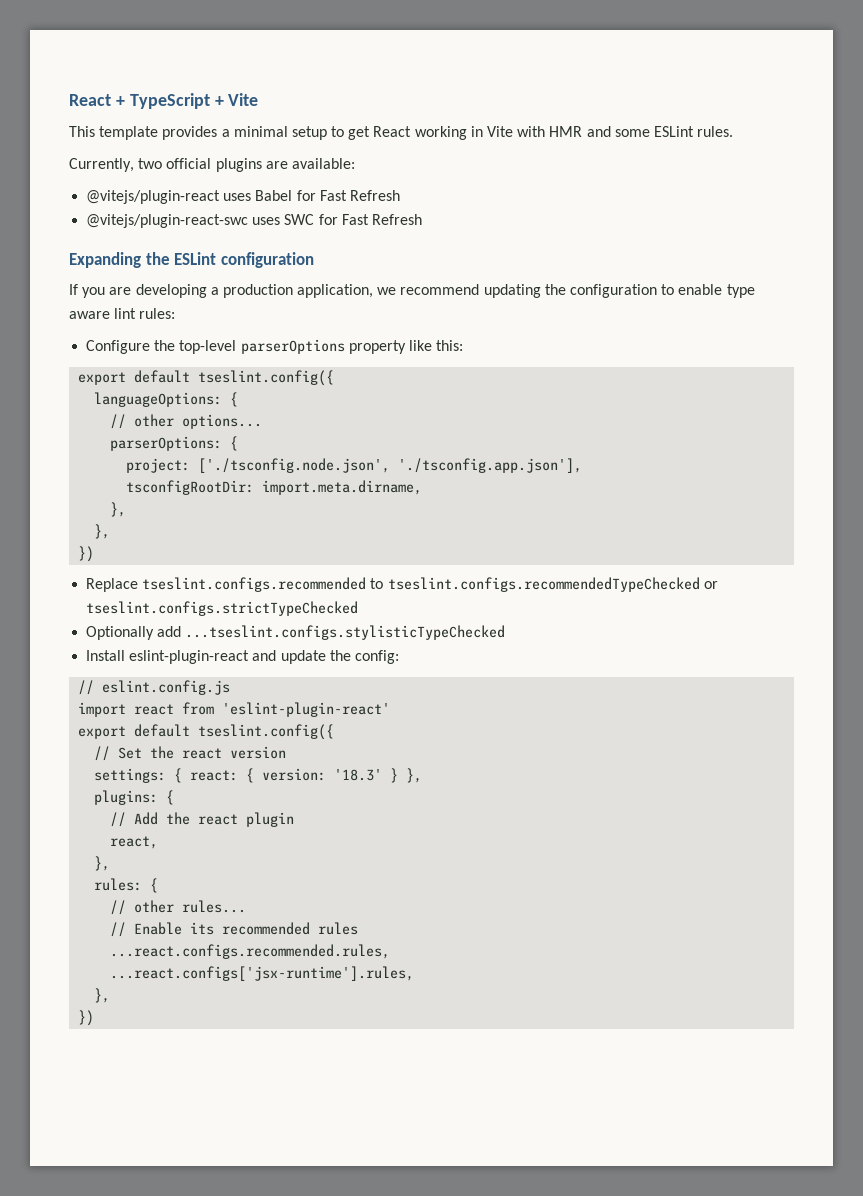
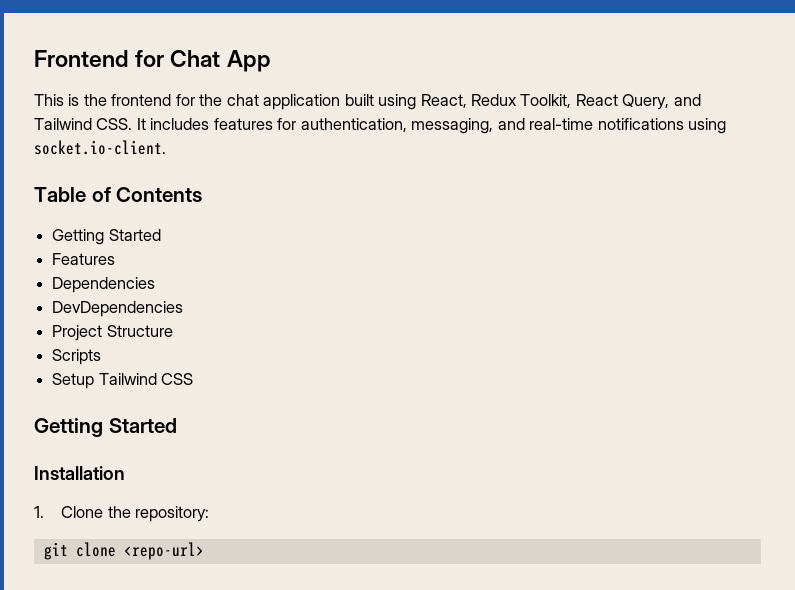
- React + TypeScript + Vite
- This template provides a minimal setup to get React working in Vite with HMR and some ESLint rules.
- Currently, two official plugins are available:
- @vitejs/plugin-react uses Babel for Fast Refresh
- @vitejs/plugin-react-swc uses SWC for Fast Refresh
- Expanding the ESLint configuration
- If you are developing a production application, we recommend updating the configuration to enable type aware lint rules:
- Configure the top-level parserOptions property like this:
- export default tseslint.config({
- languageOptions: {
- // other options...
- parserOptions: {
- project: ['./tsconfig.node.json', './tsconfig.app.json'],
- tsconfigRootDir: import.meta.dirname,
- },
- },
- })
- Replace tseslint.configs.recommended to tseslint.configs.recommendedTypeChecked or tseslint.configs.strictTypeChecked
- Optionally add ...tseslint.configs.stylisticTypeChecked
- Install eslint-plugin-react and update the config:
- // eslint.config.js
- import react from 'eslint-plugin-react'
- export default tseslint.config({
- // Set the react version
- settings: { react: { version: '18.3' } },
- plugins: {
- // Add the react plugin
- react,
- },
- rules: {
- // other rules...
- // Enable its recommended rules
- ...react.configs.recommended.rules,
- ...react.configs['jsx-runtime'].rules,
- },
- })
+ Frontend for Chat App
+ This is the frontend for the chat application built using React, Redux Toolkit, React Query, and Tailwind CSS. It includes features for authentication, messaging, and real-time notifications using socket.io-client.
+ Table of Contents
+ Getting Started
+ Features
+ Dependencies
+ DevDependencies
+ Project Structure
+ Scripts
+ Setup Tailwind CSS
+ Getting Started
+ Installation
+ 1. Clone the repository:
+ git clone <repo-url>

